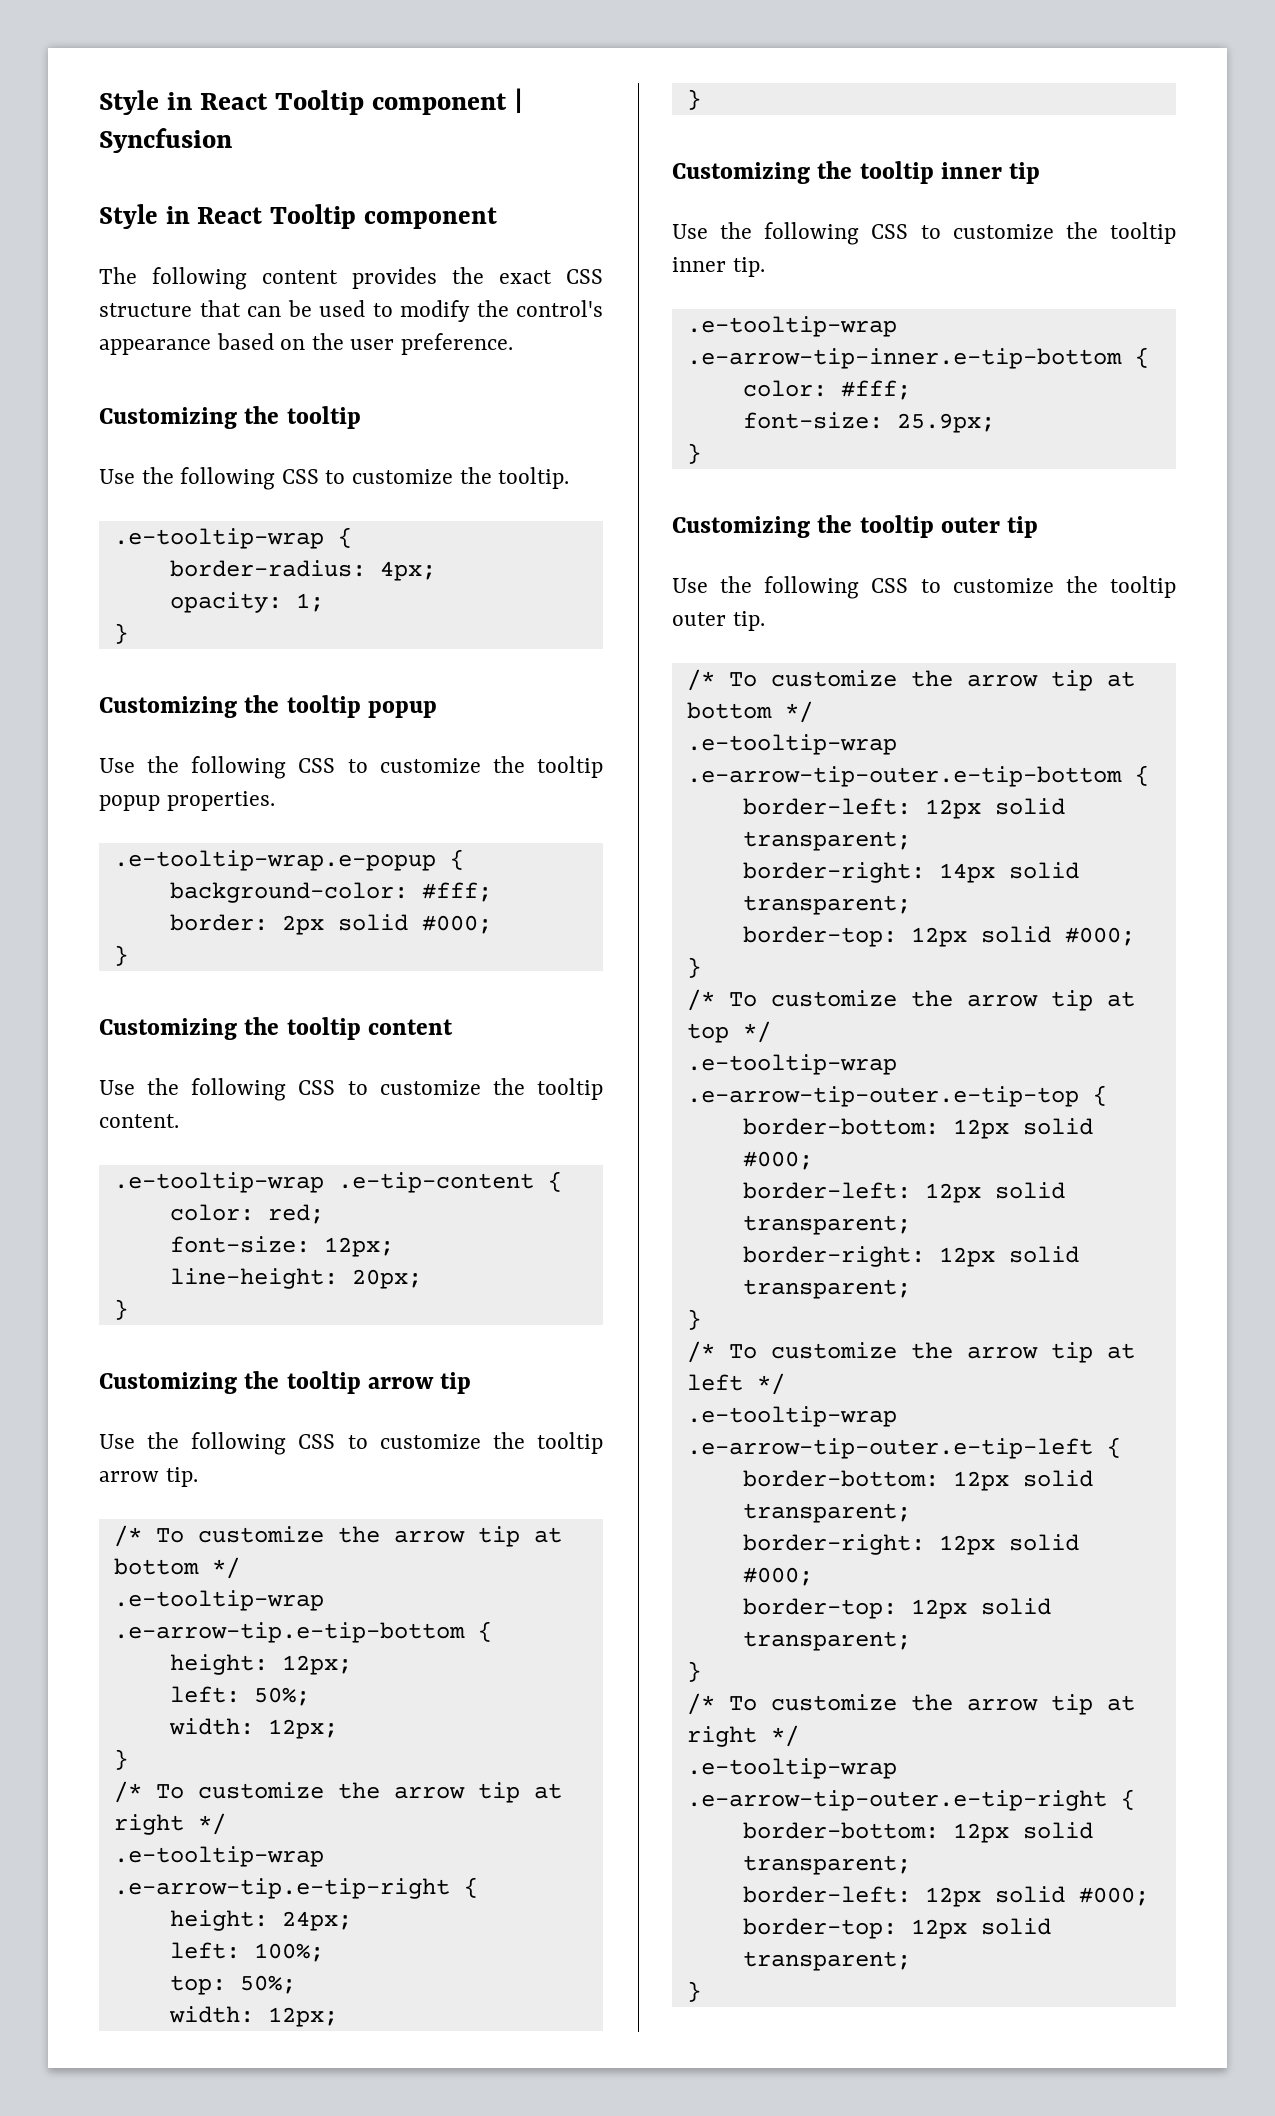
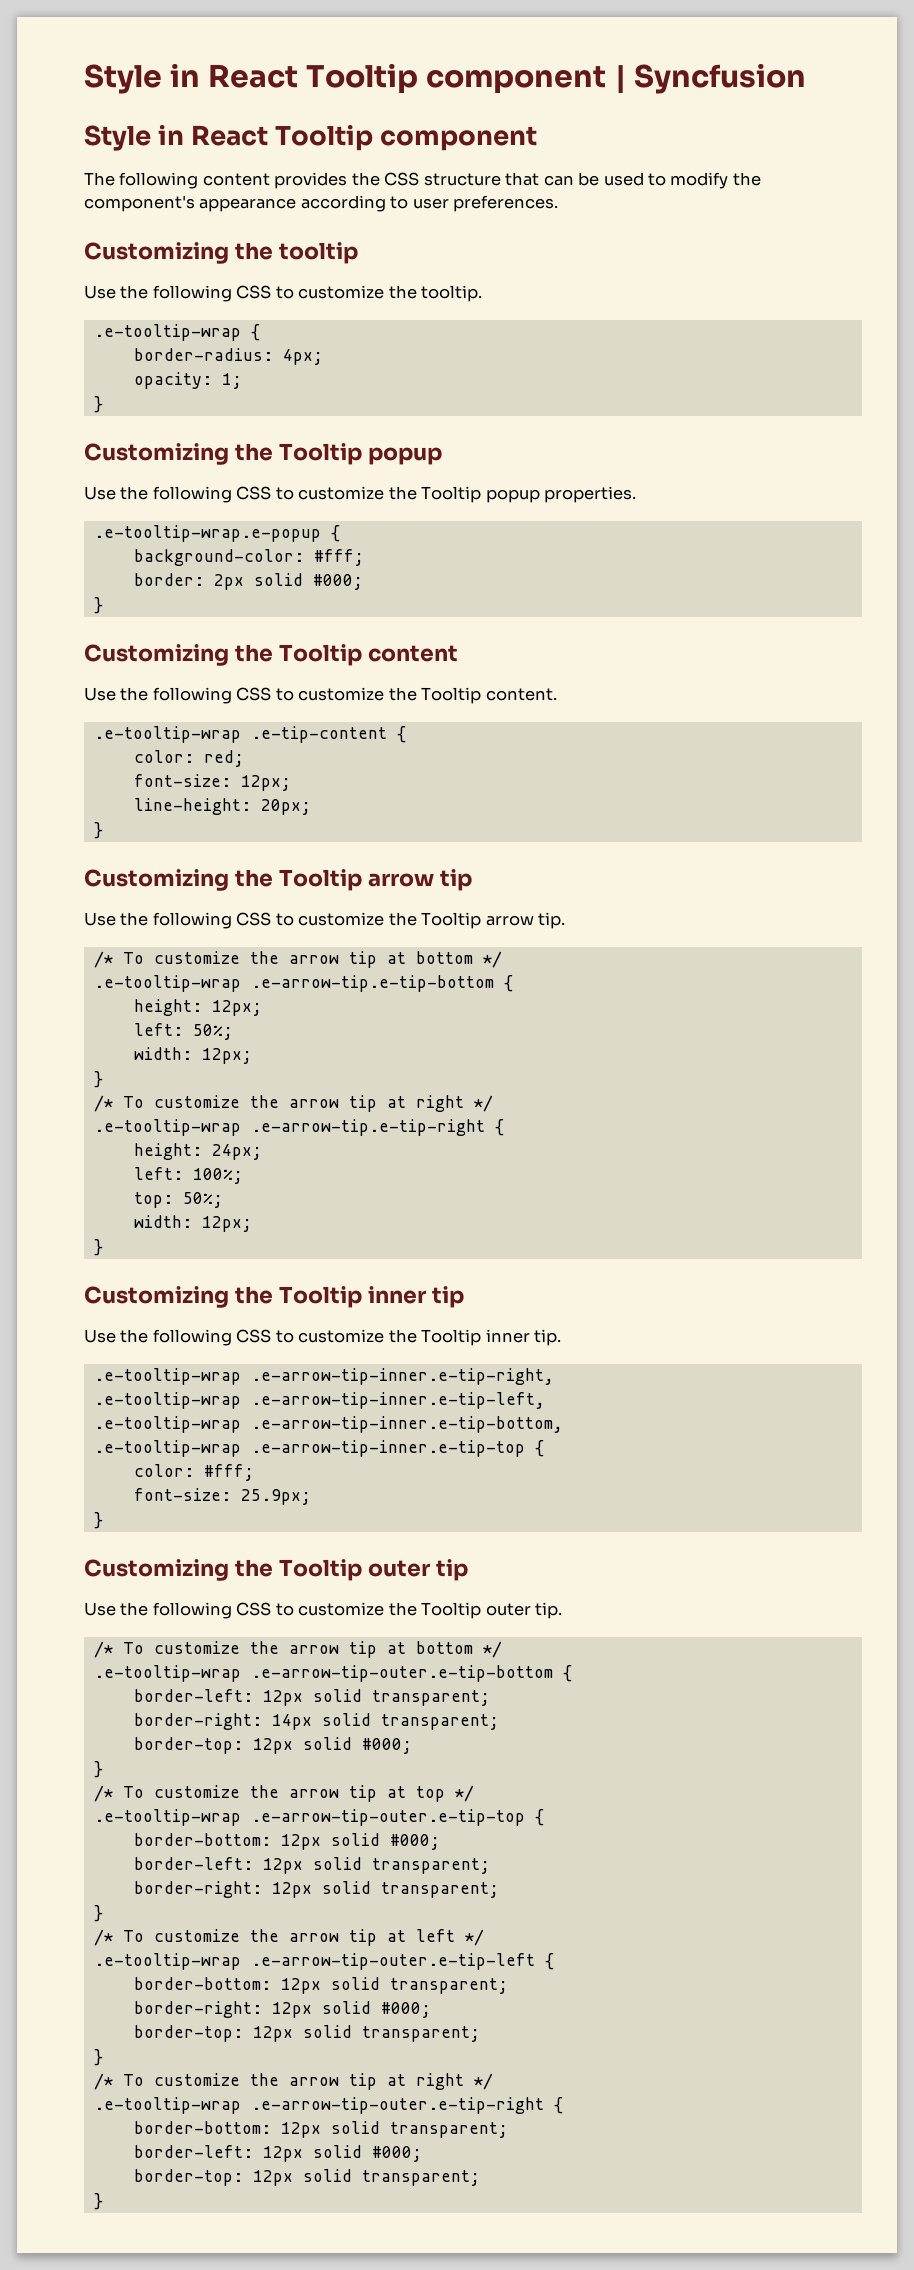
- The following content provides the exact CSS structure that can be used to modify the control's appearance based on the user preference.
+ The following content provides the CSS structure that can be used to modify the component's appearance according to user preferences.
- Customizing the tooltip popup
+ Customizing the Tooltip popup
- Use the following CSS to customize the tooltip popup properties.
+ Use the following CSS to customize the Tooltip popup properties.
- Customizing the tooltip content
+ Customizing the Tooltip content
- Use the following CSS to customize the tooltip content.
+ Use the following CSS to customize the Tooltip content.
- Customizing the tooltip arrow tip
+ Customizing the Tooltip arrow tip
- Use the following CSS to customize the tooltip arrow tip.
+ Use the following CSS to customize the Tooltip arrow tip.
- Customizing the tooltip inner tip
+ Customizing the Tooltip inner tip
- Use the following CSS to customize the tooltip inner tip.
+ Use the following CSS to customize the Tooltip inner tip.
- .e-tooltip-wrap .e-arrow-tip-inner.e-tip-bottom {
+ .e-tooltip-wrap .e-arrow-tip-inner.e-tip-right,
+ .e-tooltip-wrap .e-arrow-tip-inner.e-tip-left,
+ .e-tooltip-wrap .e-arrow-tip-inner.e-tip-bottom,
+ .e-tooltip-wrap .e-arrow-tip-inner.e-tip-top {
- Customizing the tooltip outer tip
+ Customizing the Tooltip outer tip
- Use the following CSS to customize the tooltip outer tip.
+ Use the following CSS to customize the Tooltip outer tip.

